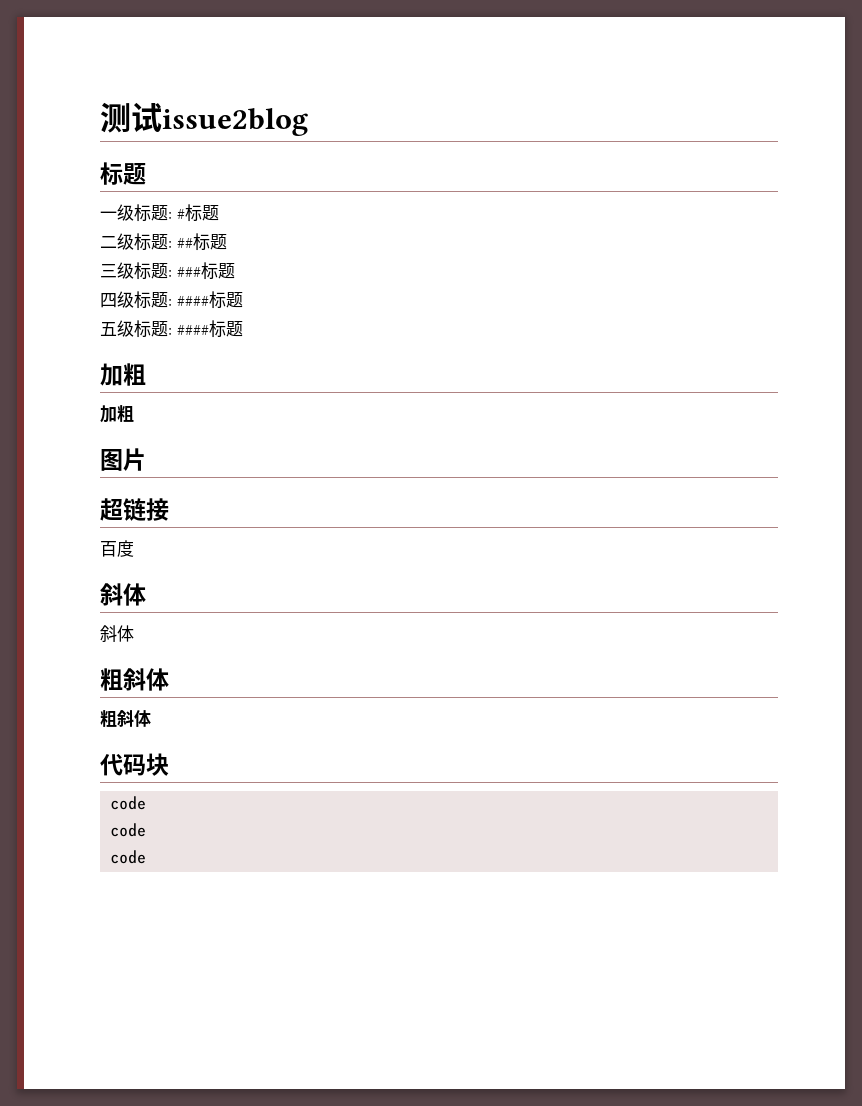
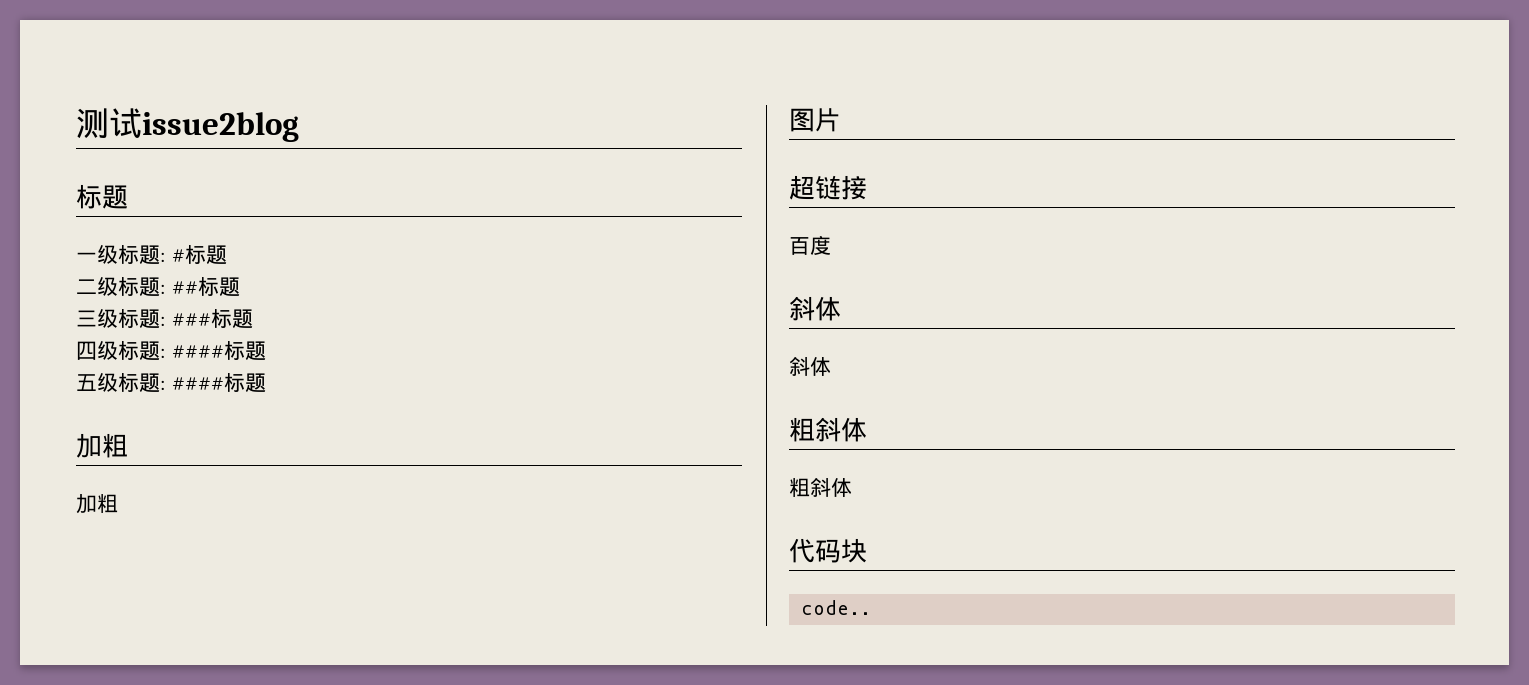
  代码块
- code
- code
- code
+ code..

